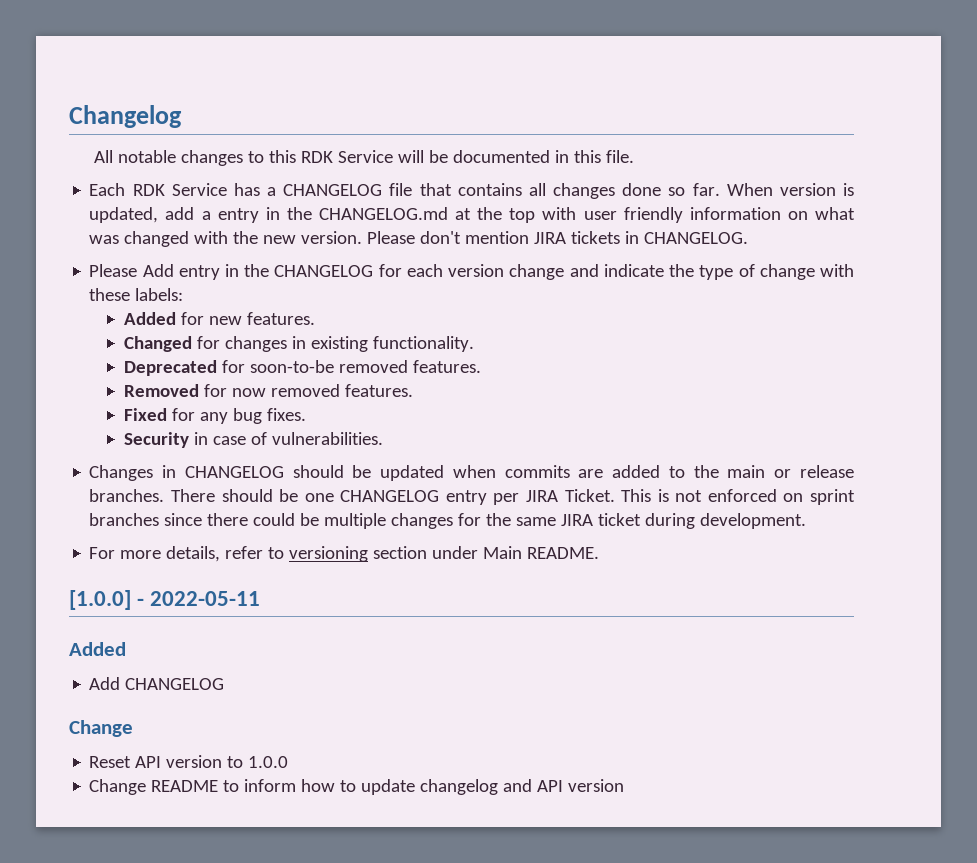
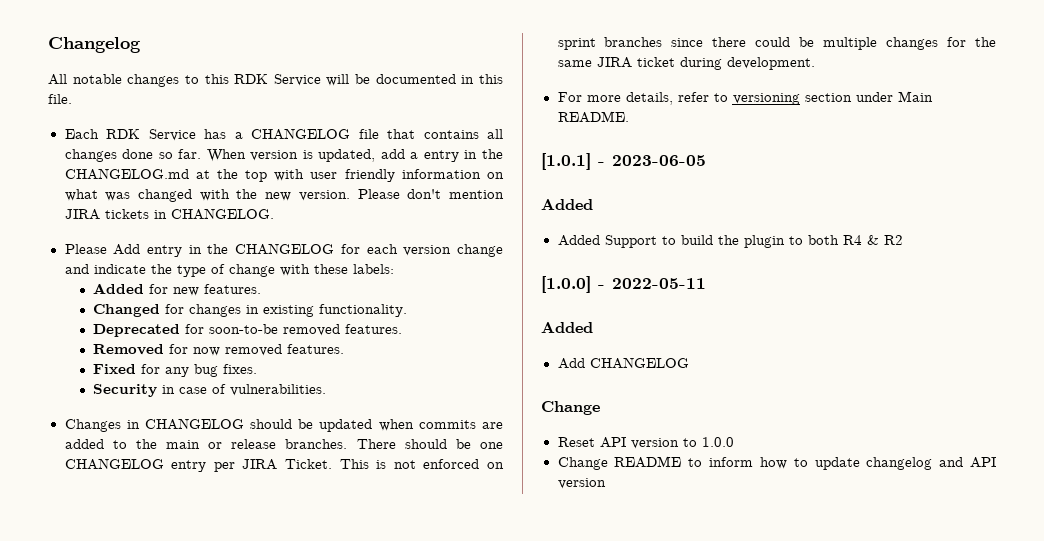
+ [1.0.1] - 2023-06-05
+ Added
+ Added Support to build the plugin to both R4 & R2

